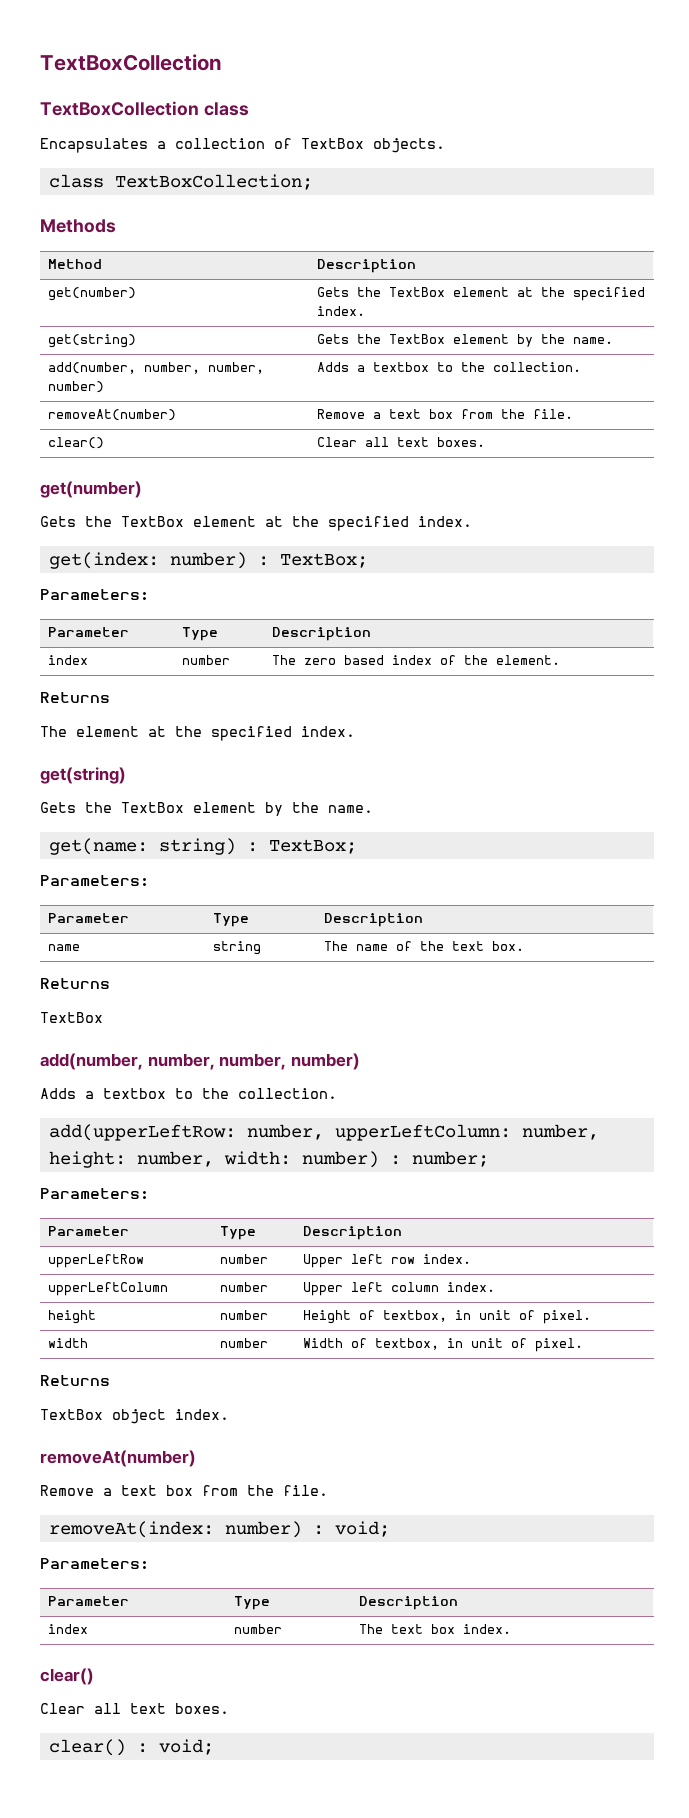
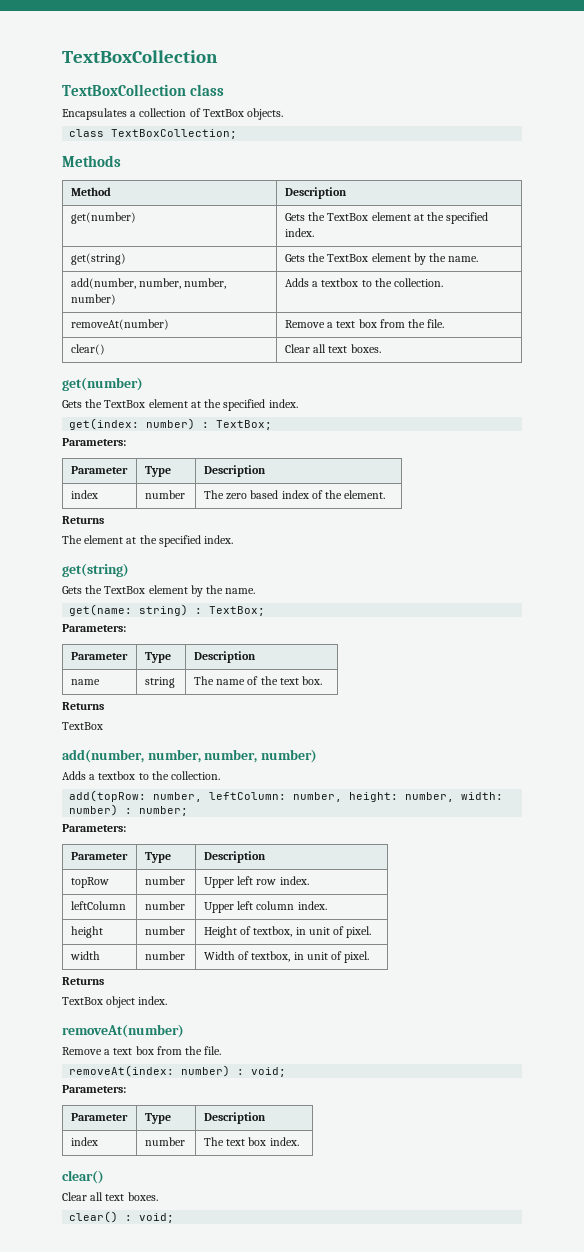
- add(upperLeftRow: number, upperLeftColumn: number, height: number, width: number) : number;
+ add(topRow: number, leftColumn: number, height: number, width: number) : number;
- upperLeftRow | number | Upper left row index.
+ topRow | number | Upper left row index.
- upperLeftColumn | number | Upper left column index.
+ leftColumn | number | Upper left column index.

